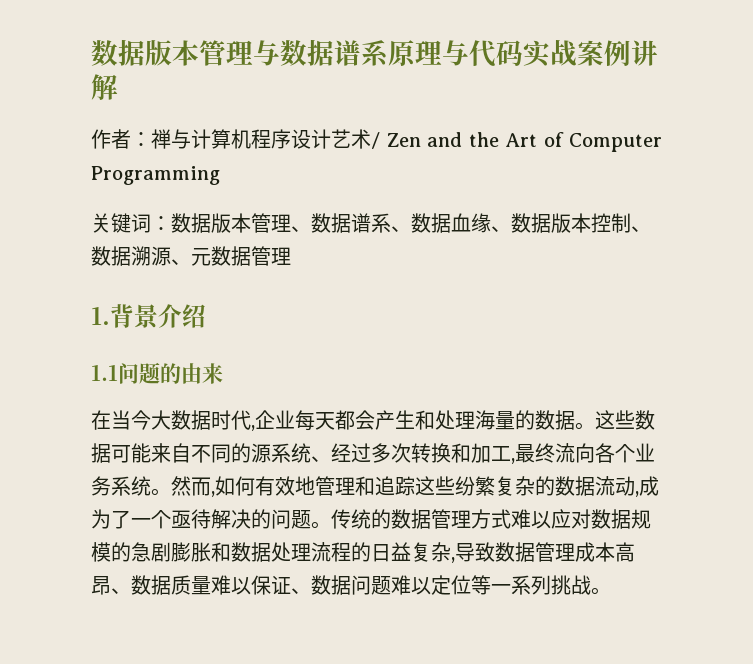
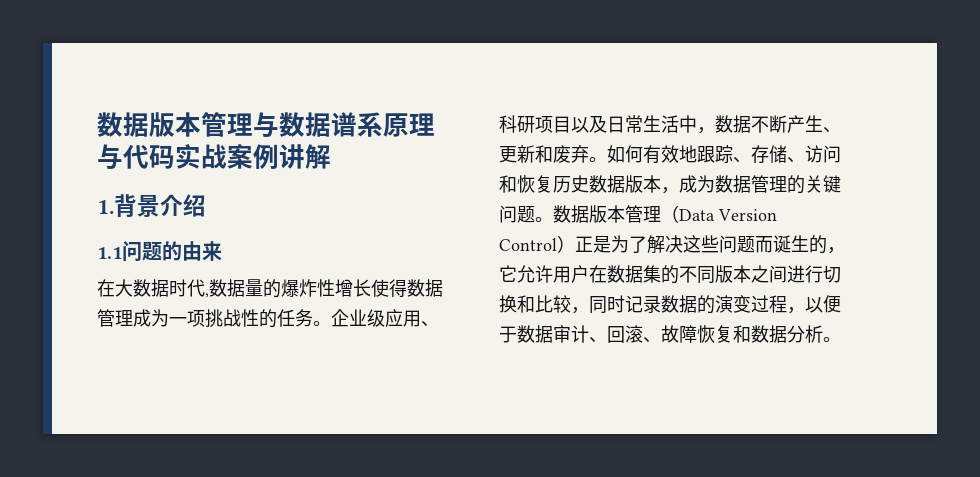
- 作者：禅与计算机程序设计艺术/ Zen and the Art of Computer Programming
- 关键词：数据版本管理、数据谱系、数据血缘、数据版本控制、数据溯源、元数据管理
- 在当今大数据时代,企业每天都会产生和处理海量的数据。这些数据可能来自不同的源系统、经过多次转换和加工,最终流向各个业务系统。然而,如何有效地管理和追踪这些纷繁复杂的数据流动,成为了一个亟待解决的问题。传统的数据管理方式难以应对数据规模的急剧膨胀和数据处理流程的日益复杂,导致数据管理成本高昂、数据质量难以保证、数据问题难以定位等一系列挑战。
+ 在大数据时代,数据量的爆炸性增长使得数据管理成为一项挑战性的任务。企业级应用、科研项目以及日常生活中，数据不断产生、更新和废弃。如何有效地跟踪、存储、访问和恢复历史数据版本，成为数据管理的关键问题。数据版本管理（Data Version Control）正是为了解决这些问题而诞生的，它允许用户在数据集的不同版本之间进行切换和比较，同时记录数据的演变过程，以便于数据审计、回滚、故障恢复和数据分析。

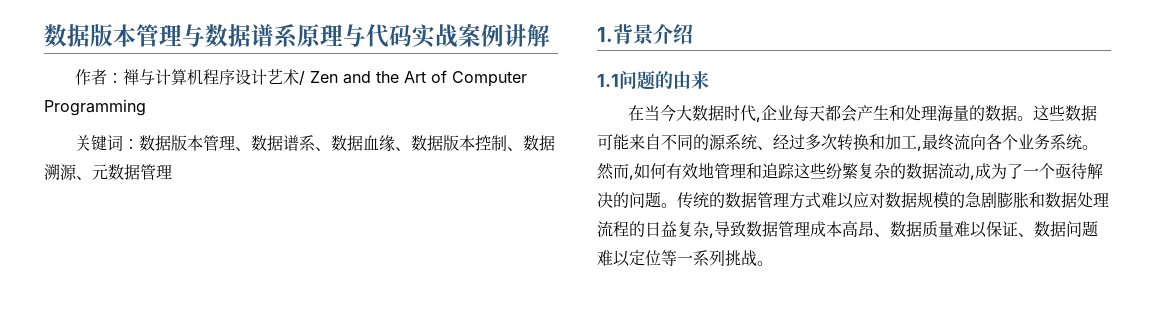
+ 作者：禅与计算机程序设计艺术/ Zen and the Art of Computer Programming
+ 关键词：数据版本管理、数据谱系、数据血缘、数据版本控制、数据溯源、元数据管理
- 在大数据时代,数据量的爆炸性增长使得数据管理成为一项挑战性的任务。企业级应用、科研项目以及日常生活中，数据不断产生、更新和废弃。如何有效地跟踪、存储、访问和恢复历史数据版本，成为数据管理的关键问题。数据版本管理（Data Version Control）正是为了解决这些问题而诞生的，它允许用户在数据集的不同版本之间进行切换和比较，同时记录数据的演变过程，以便于数据审计、回滚、故障恢复和数据分析。
+ 在当今大数据时代,企业每天都会产生和处理海量的数据。这些数据可能来自不同的源系统、经过多次转换和加工,最终流向各个业务系统。然而,如何有效地管理和追踪这些纷繁复杂的数据流动,成为了一个亟待解决的问题。传统的数据管理方式难以应对数据规模的急剧膨胀和数据处理流程的日益复杂,导致数据管理成本高昂、数据质量难以保证、数据问题难以定位等一系列挑战。

